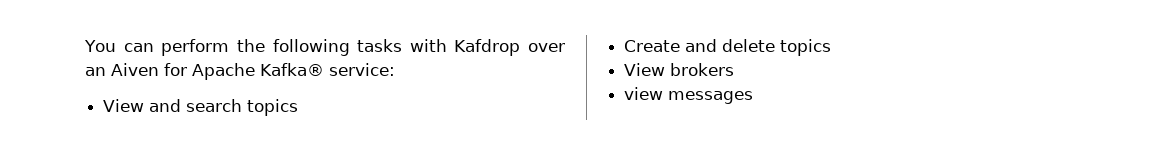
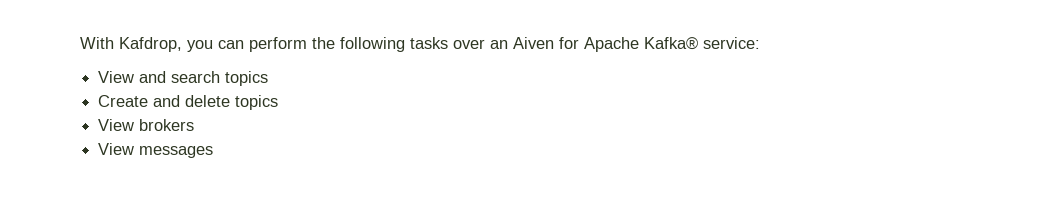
- You can perform the following tasks with Kafdrop over an Aiven for Apache Kafka® service:
+ With Kafdrop, you can perform the following tasks over an Aiven for Apache Kafka® service:
- view messages
+ View messages

